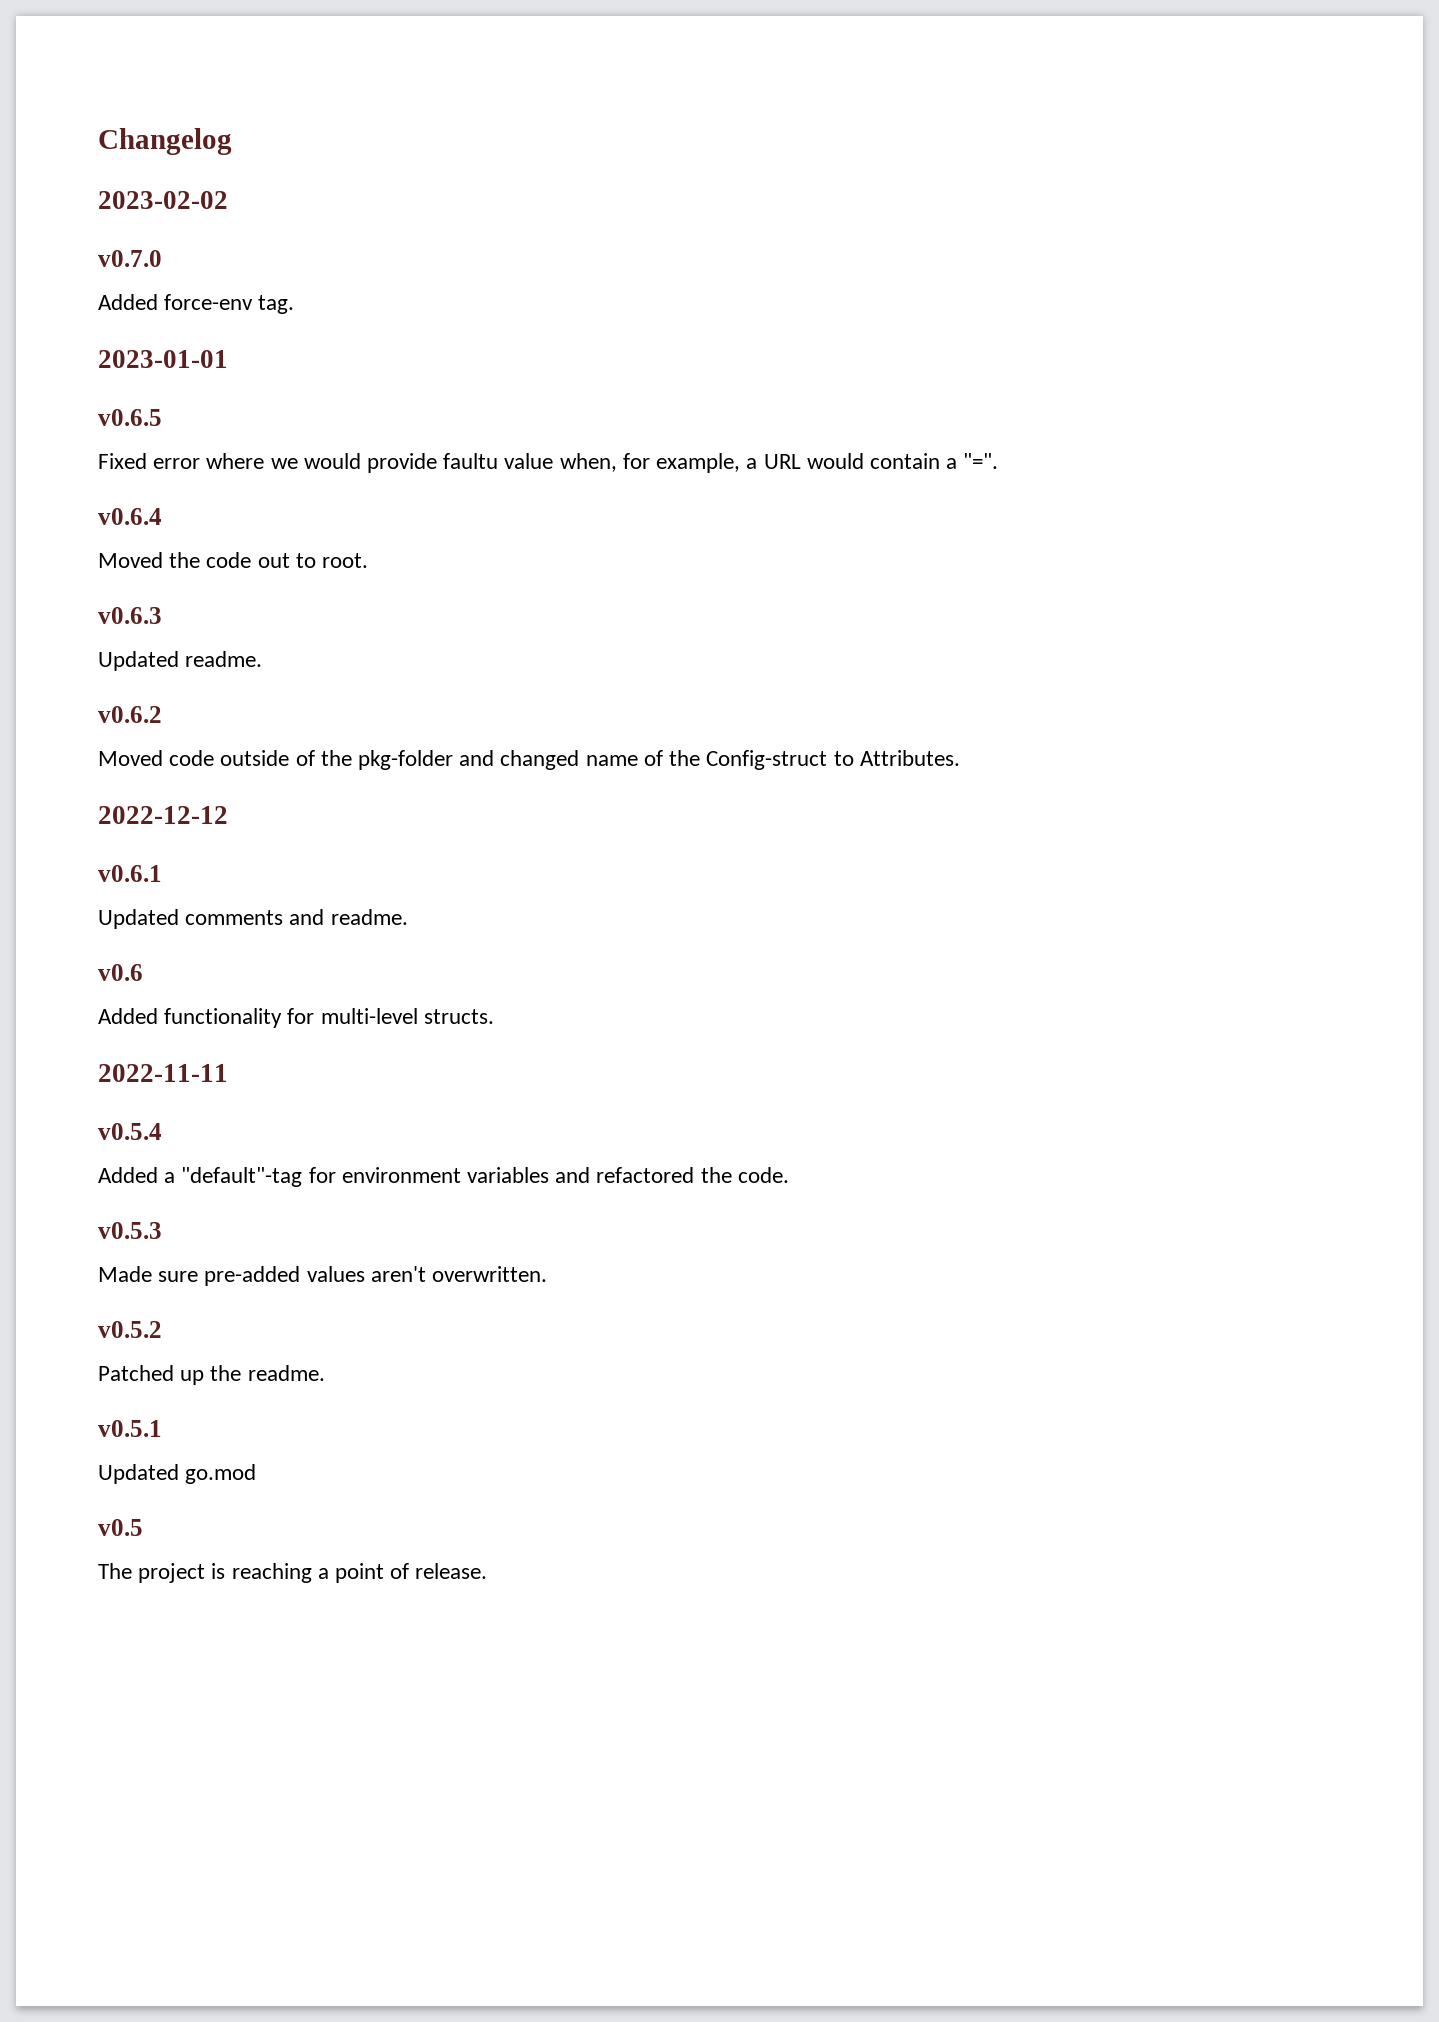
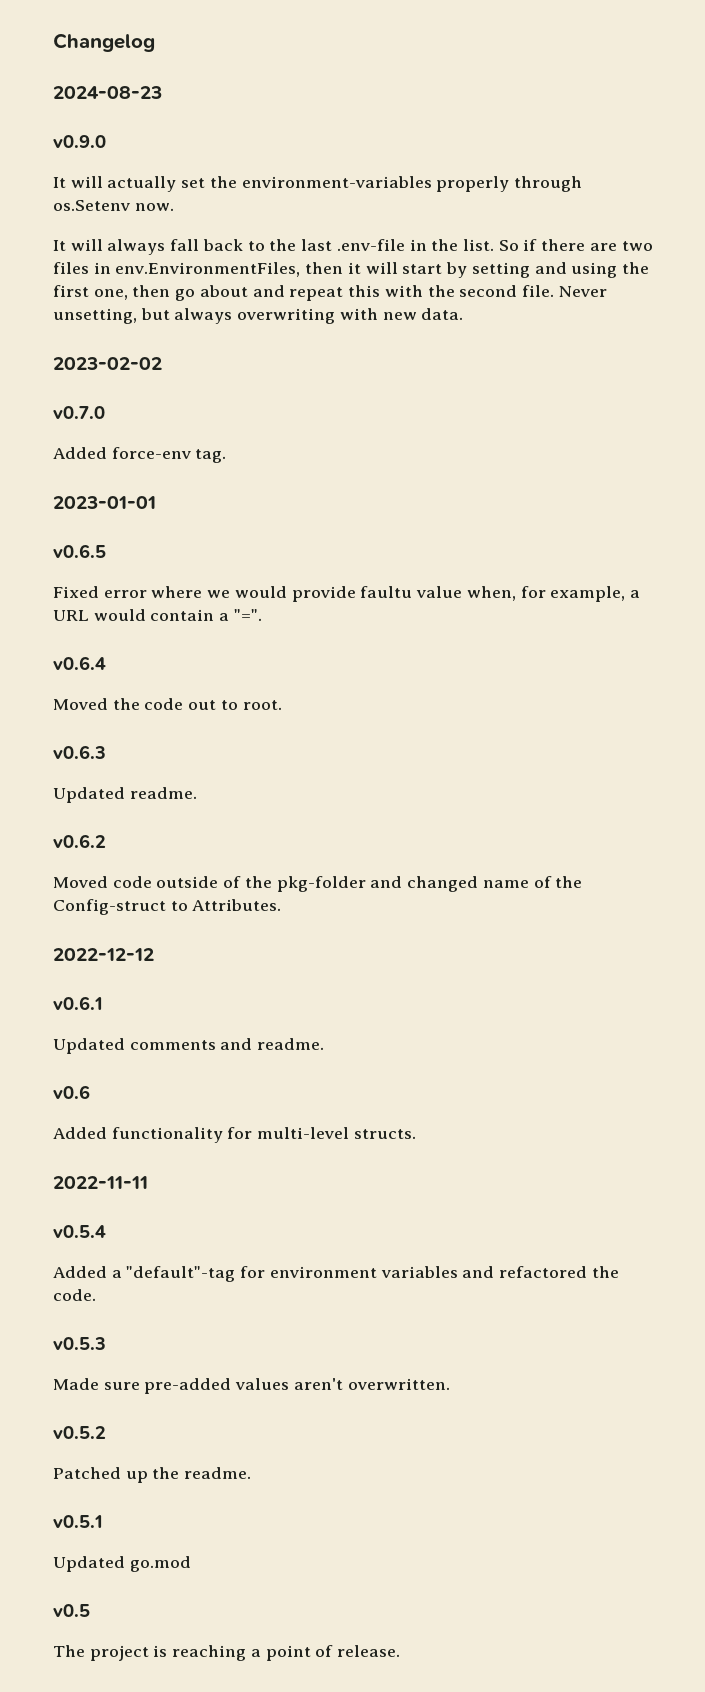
+ 2024-08-23
+ v0.9.0
+ It will actually set the environment-variables properly through os.Setenv now.
+ It will always fall back to the last .env-file in the list. So if there are two files in env.EnvironmentFiles, then it will start by setting and using the first one, then go about and repeat this with the second file. Never unsetting, but always overwriting with new data.

